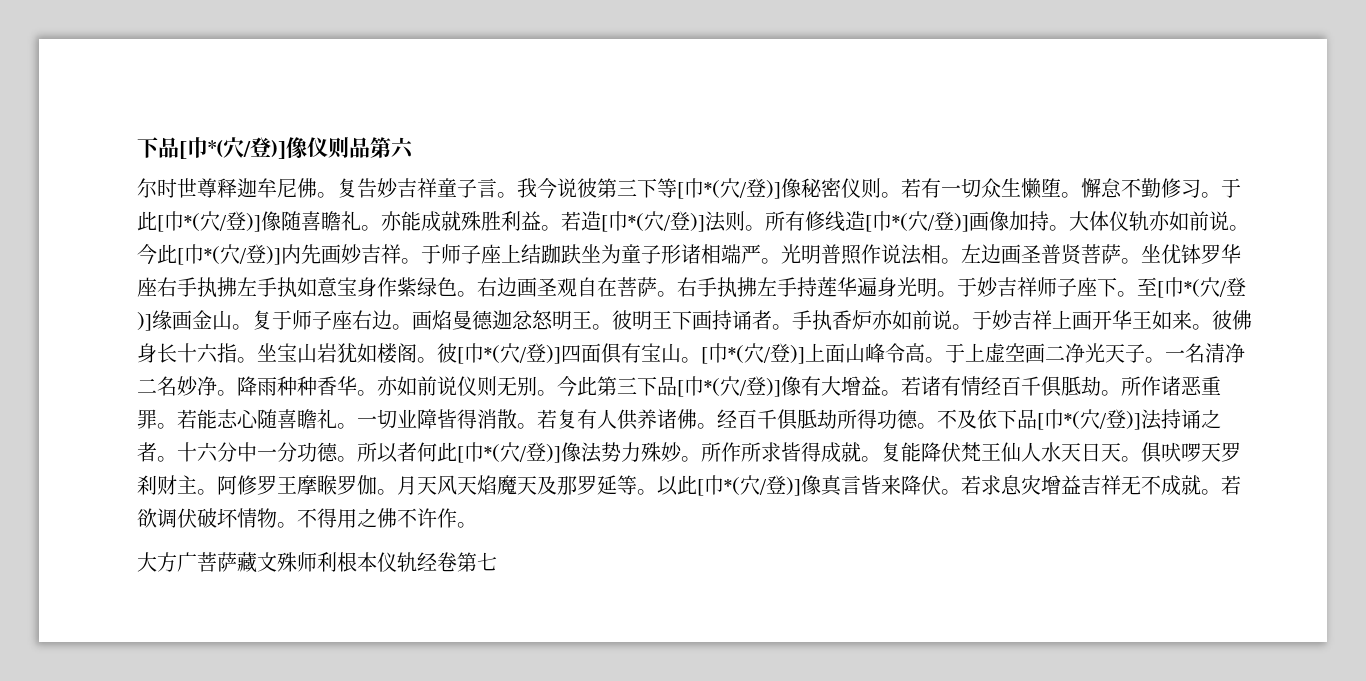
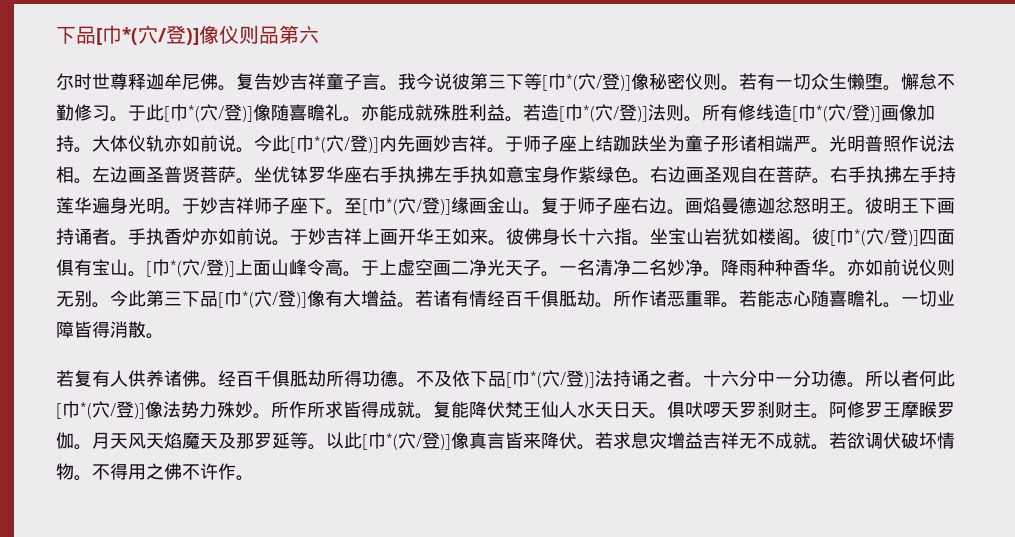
- 一切业障皆得消散。若复有人供养诸佛。
+ 一切业障皆得消散。
+ 若复有人供养诸佛。
- 大方广菩萨藏文殊师利根本仪轨经卷第七

